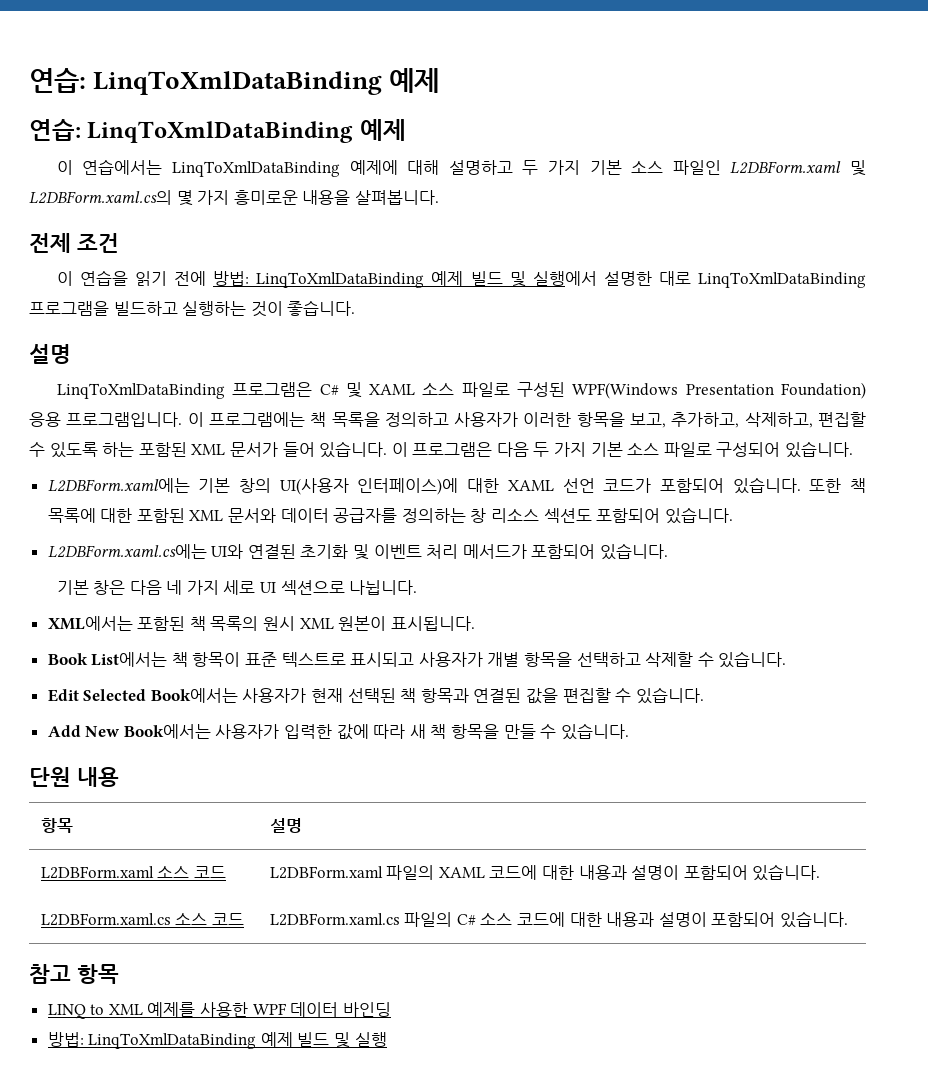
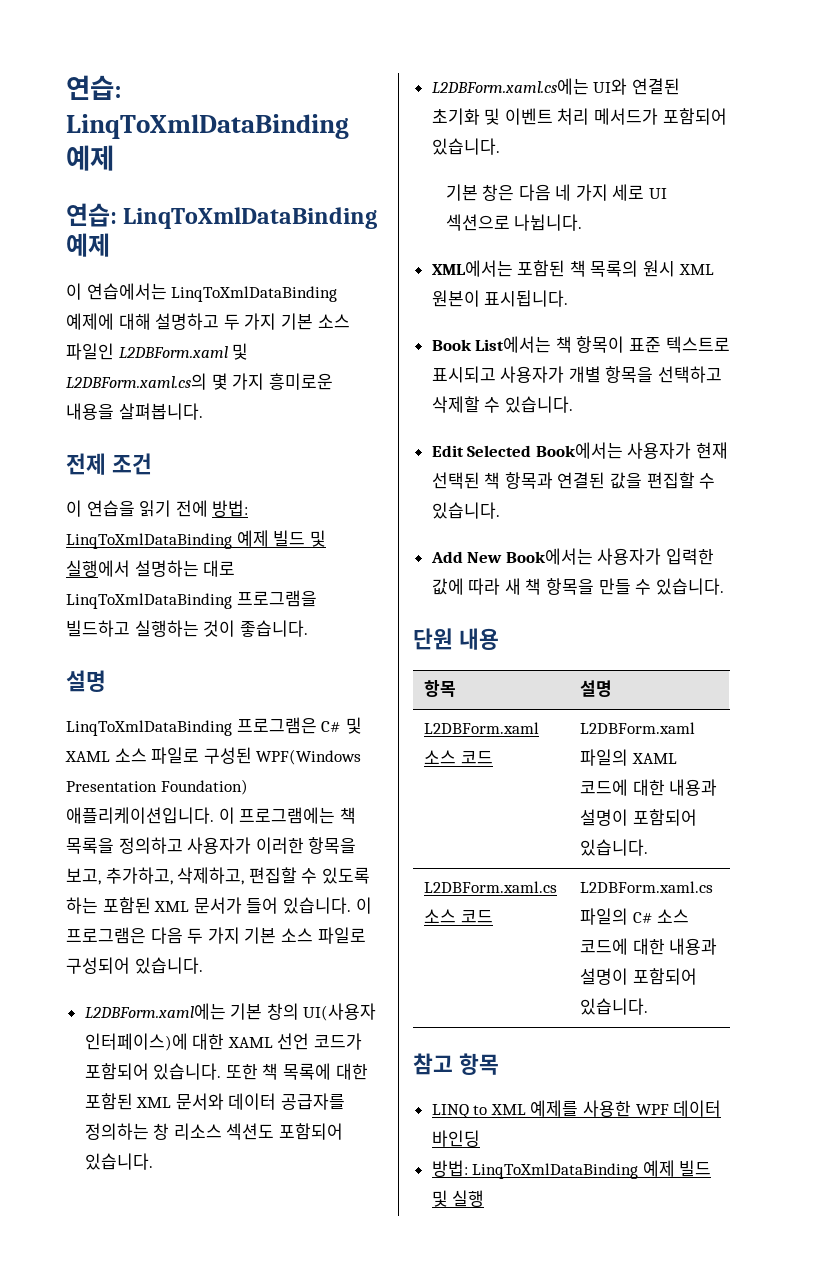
- 이 연습을 읽기 전에 방법: LinqToXmlDataBinding 예제 빌드 및 실행에서 설명한 대로 LinqToXmlDataBinding 프로그램을 빌드하고 실행하는 것이 좋습니다.
+ 이 연습을 읽기 전에 방법: LinqToXmlDataBinding 예제 빌드 및 실행에서 설명하는 대로 LinqToXmlDataBinding 프로그램을 빌드하고 실행하는 것이 좋습니다.
- LinqToXmlDataBinding 프로그램은 C# 및 XAML 소스 파일로 구성된 WPF(Windows Presentation Foundation) 응용 프로그램입니다.
+ LinqToXmlDataBinding 프로그램은 C# 및 XAML 소스 파일로 구성된 WPF(Windows Presentation Foundation) 애플리케이션입니다.

